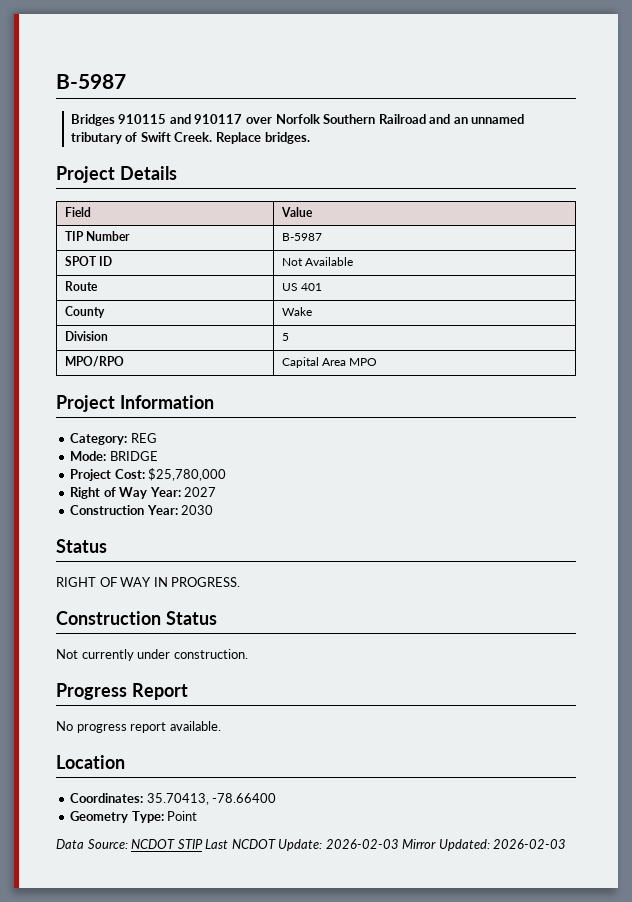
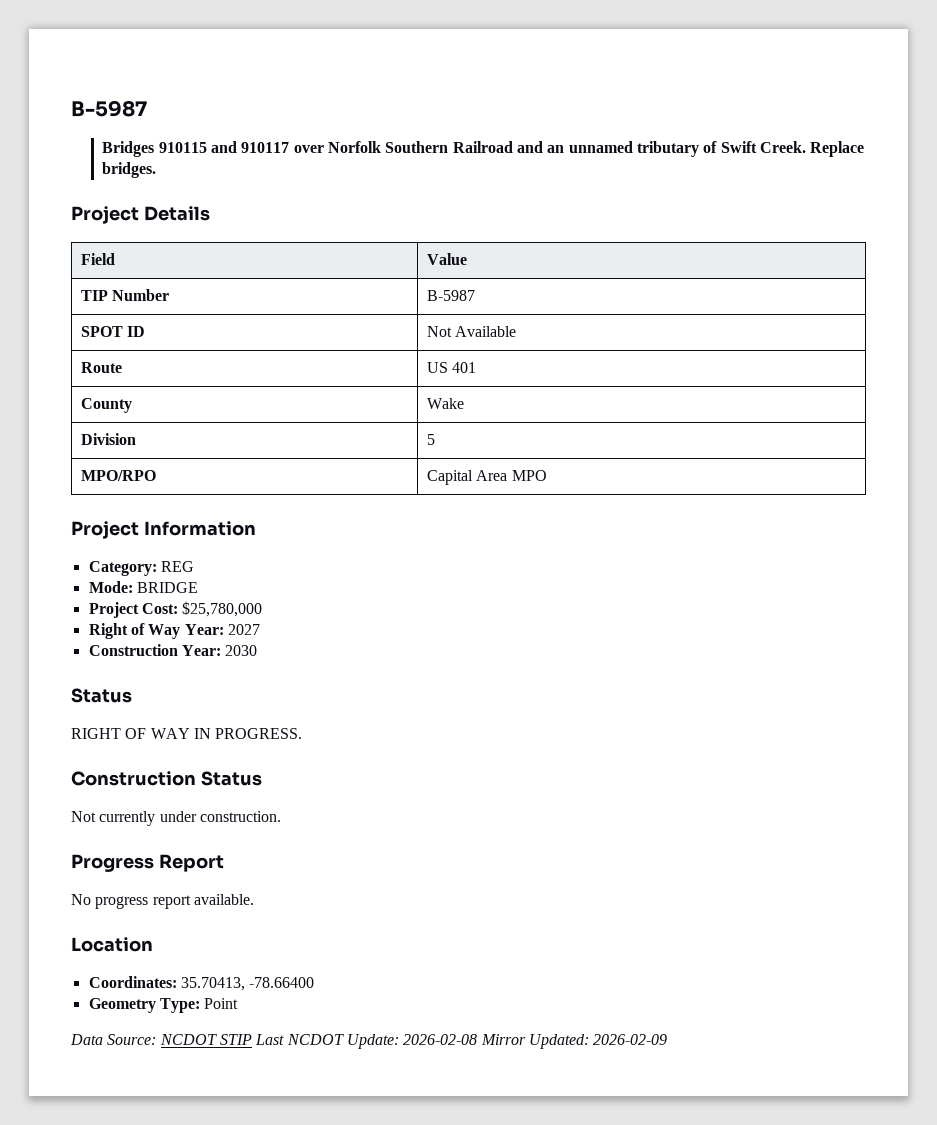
- Data Source: NCDOT STIP Last NCDOT Update: 2026-02-03 Mirror Updated: 2026-02-03
+ Data Source: NCDOT STIP Last NCDOT Update: 2026-02-08 Mirror Updated: 2026-02-09

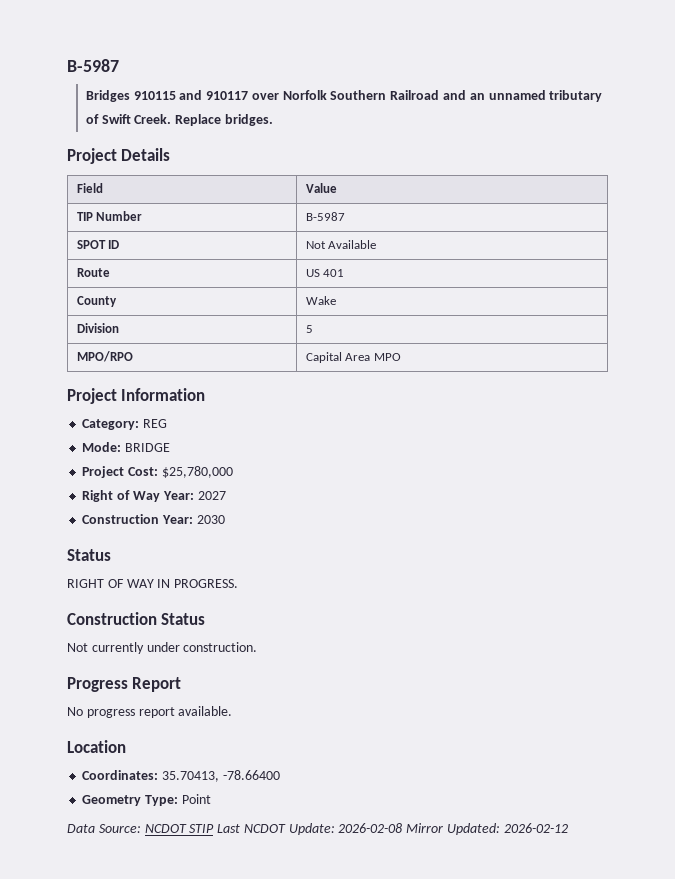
- Data Source: NCDOT STIP Last NCDOT Update: 2026-02-08 Mirror Updated: 2026-02-09
+ Data Source: NCDOT STIP Last NCDOT Update: 2026-02-08 Mirror Updated: 2026-02-12

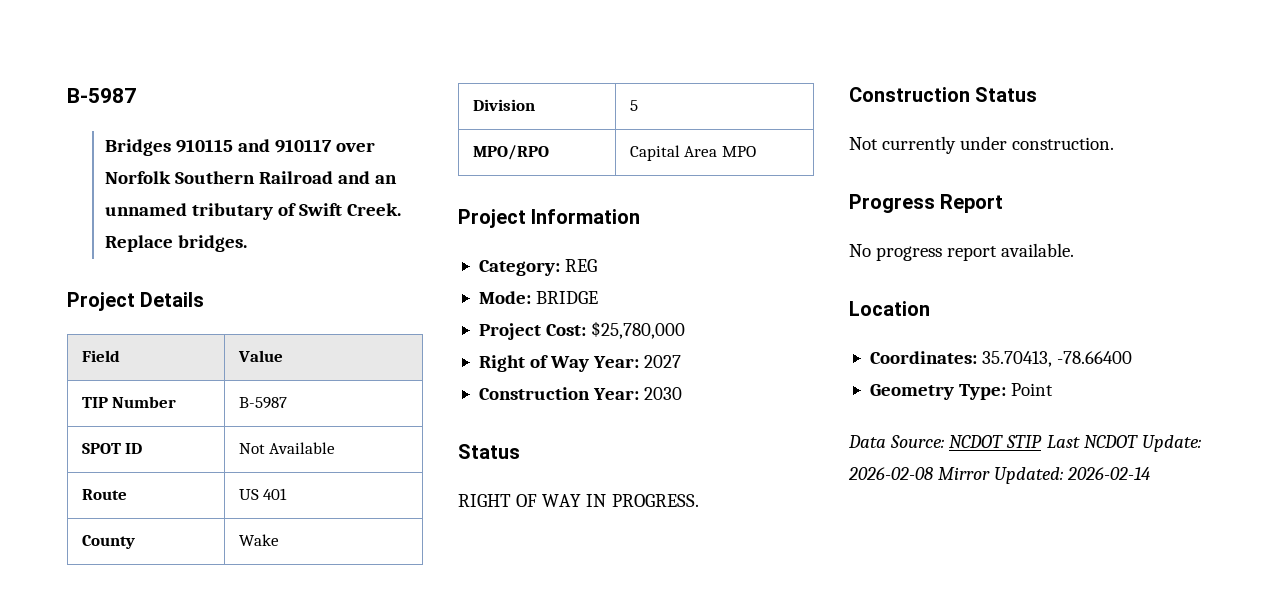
- Data Source: NCDOT STIP Last NCDOT Update: 2026-02-08 Mirror Updated: 2026-02-12
+ Data Source: NCDOT STIP Last NCDOT Update: 2026-02-08 Mirror Updated: 2026-02-14

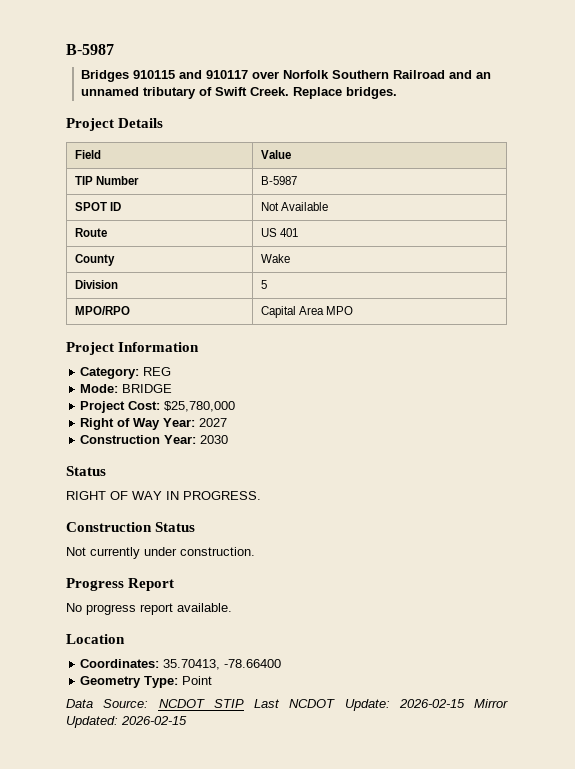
- Data Source: NCDOT STIP Last NCDOT Update: 2026-02-08 Mirror Updated: 2026-02-14
+ Data Source: NCDOT STIP Last NCDOT Update: 2026-02-15 Mirror Updated: 2026-02-15

